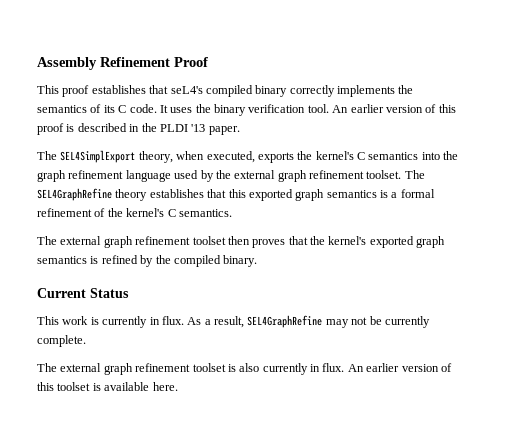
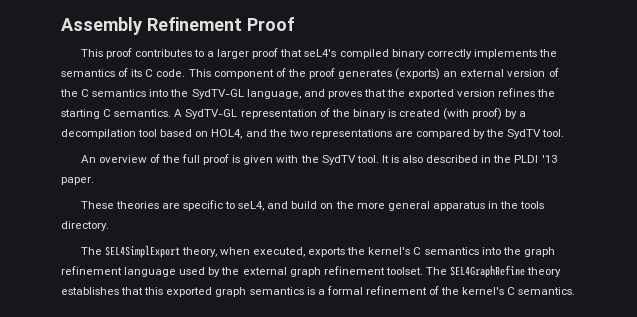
- This proof establishes that seL4's compiled binary correctly implements the semantics of its C code.
+ This proof contributes to a larger proof that seL4's compiled binary correctly implements the semantics of its C code.
- It uses the binary verification tool. An earlier version of this proof is described in the PLDI '13 paper.
+ This component of the proof generates (exports) an external version of the C semantics into the SydTV-GL language, and proves that the exported version refines the starting C semantics. A SydTV-GL representation of the binary is created (with proof) by a decompilation tool based on HOL4, and the two representations are compared by the SydTV tool.
+ An overview of the full proof is given with the SydTV tool. It is also described in the PLDI '13 paper.
+ These theories are specific to seL4, and build on the more general apparatus in the tools directory.
- The external graph refinement toolset then proves that the kernel's exported graph semantics is refined by the compiled binary.
- Current Status
- This work is currently in flux. As a result, SEL4GraphRefine may not be currently complete.
- The external graph refinement toolset is also currently in flux. An earlier version of this toolset is available here.

